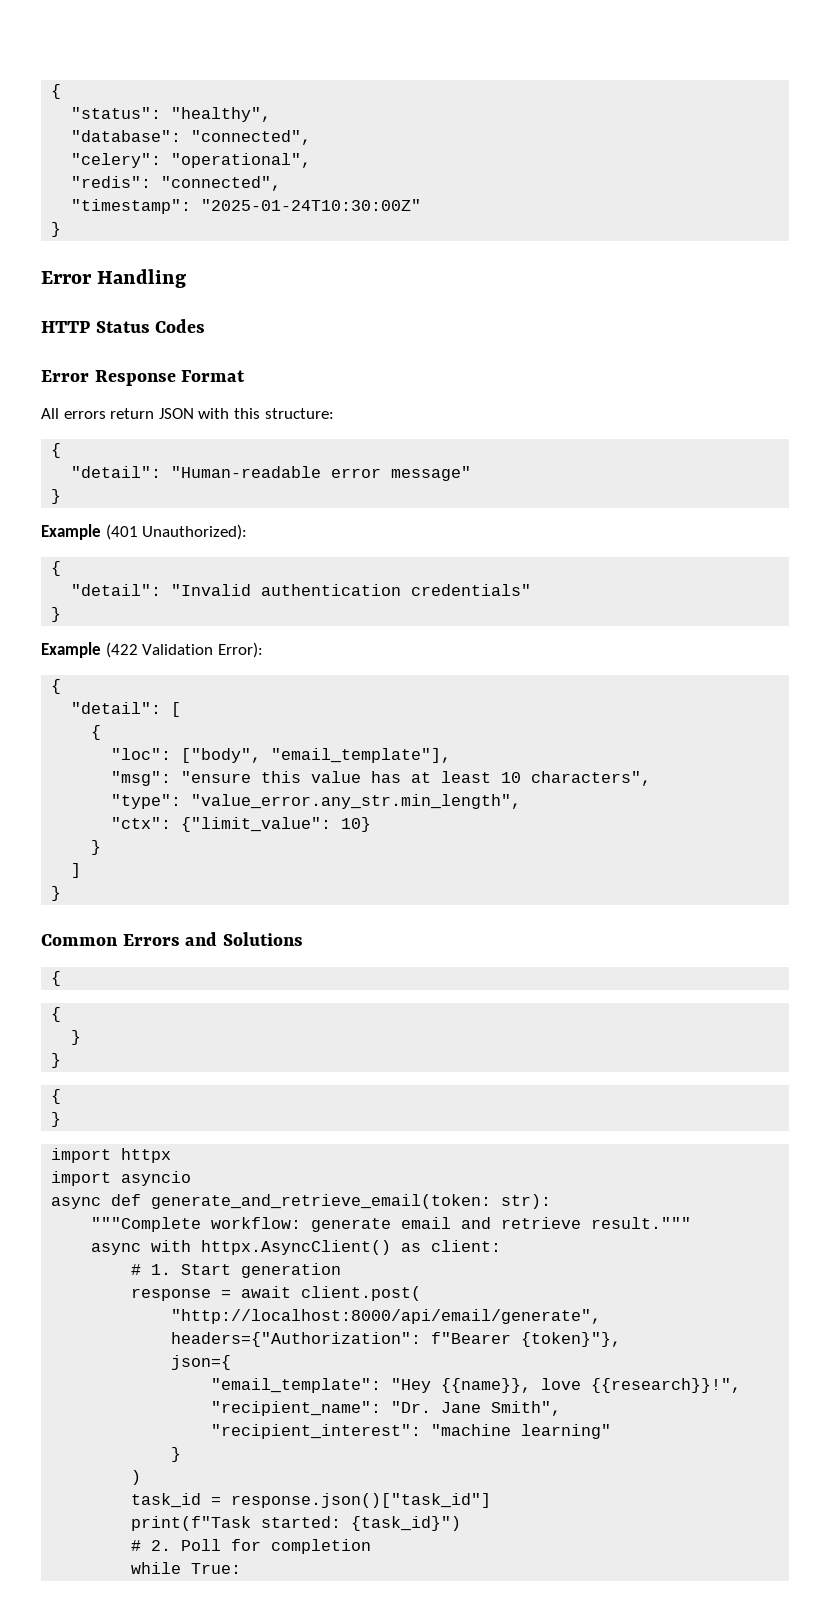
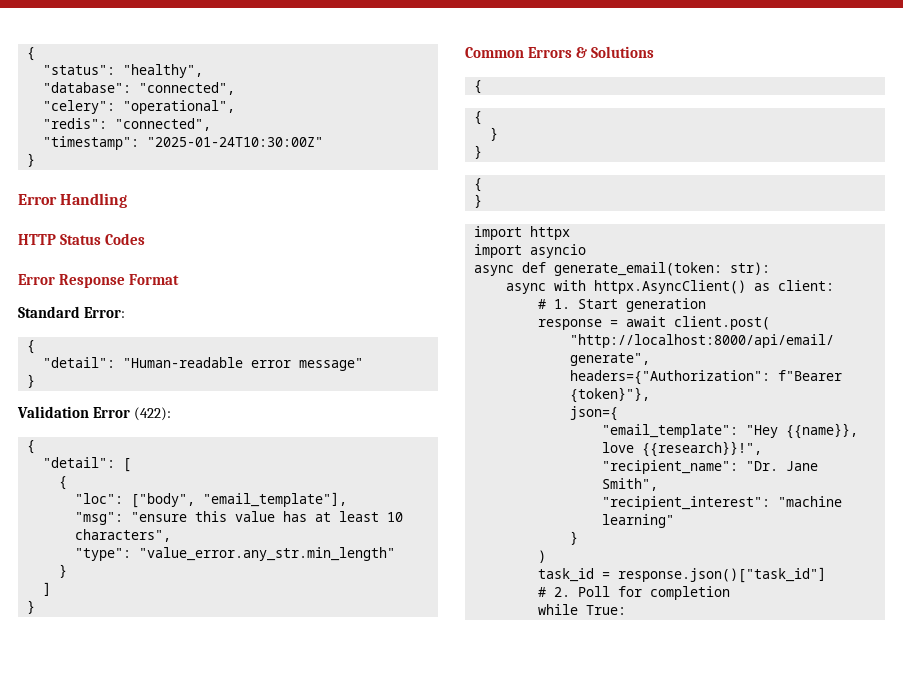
- All errors return JSON with this structure:
+ Standard Error:
- Example (401 Unauthorized):
- {
- "detail": "Invalid authentication credentials"
- }
- Example (422 Validation Error):
+ Validation Error (422):
- "type": "value_error.any_str.min_length",
- "ctx": {"limit_value": 10}
+ "type": "value_error.any_str.min_length"
- Common Errors and Solutions
+ Common Errors & Solutions
- async def generate_and_retrieve_email(token: str):
+ async def generate_email(token: str):
- """Complete workflow: generate email and retrieve result."""
- print(f"Task started: {task_id}")

